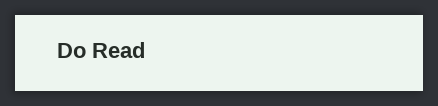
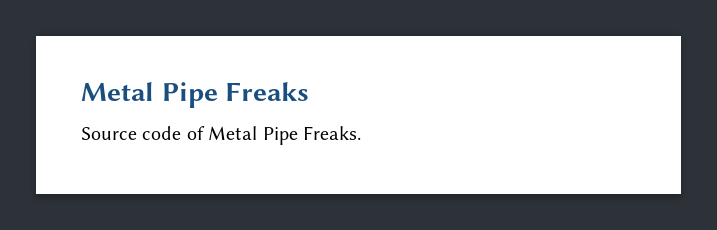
- Do Read
+ Metal Pipe Freaks
+ Source code of Metal Pipe Freaks.

